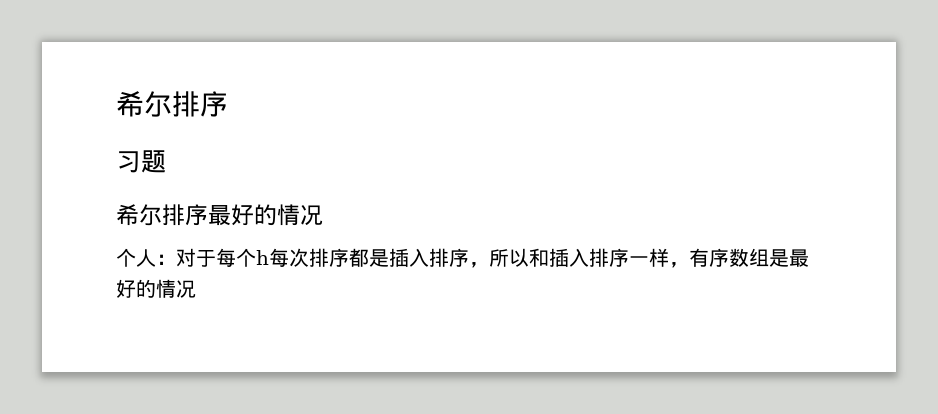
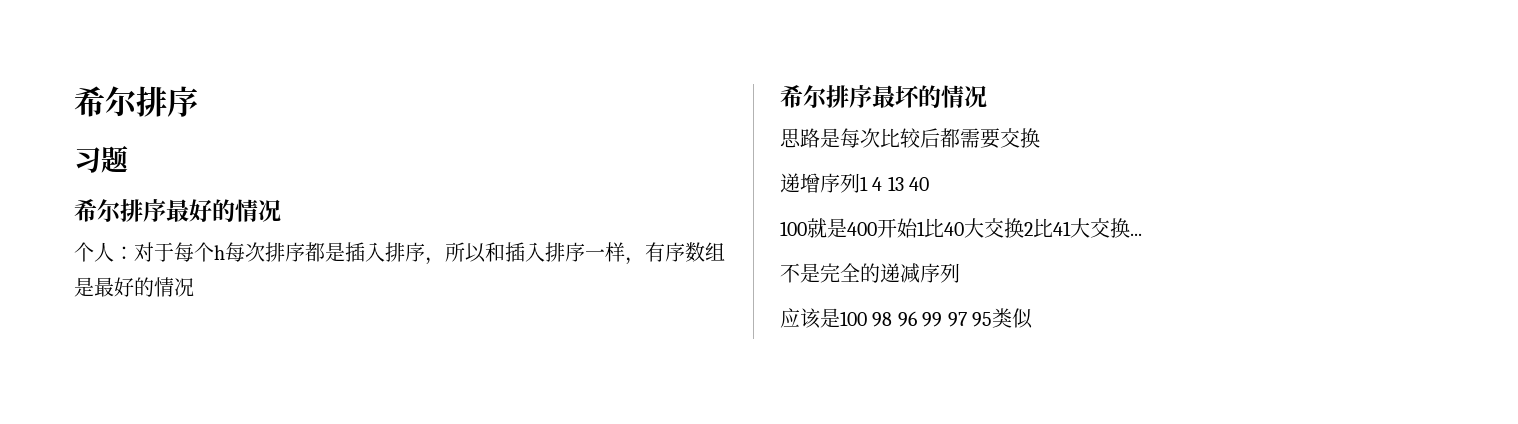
+ 希尔排序最坏的情况
+ 思路是每次比较后都需要交换
+ 递增序列1 4 13 40
+ 100就是400开始1比40大交换2比41大交换...
+ 不是完全的递减序列
+ 应该是100 98 96 99 97 95类似

